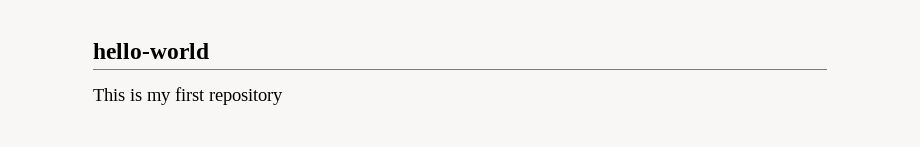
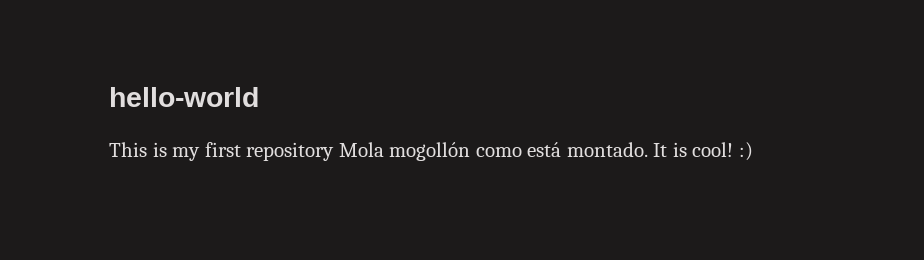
- This is my first repository
+ This is my first repository Mola mogollón como está montado. It is cool! :)

